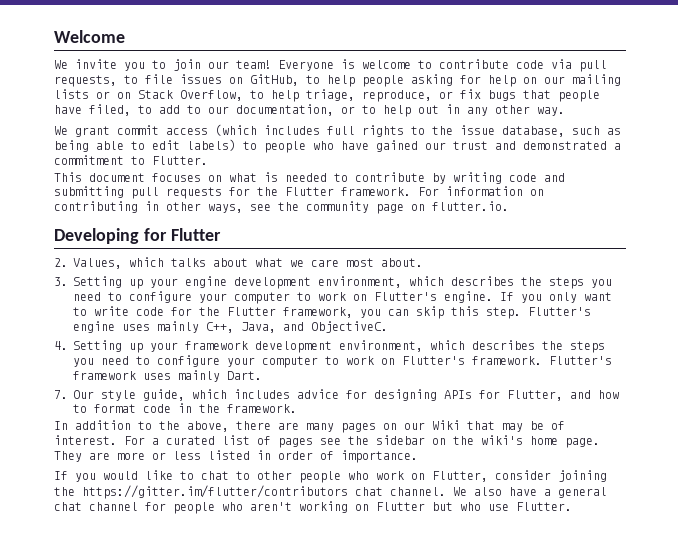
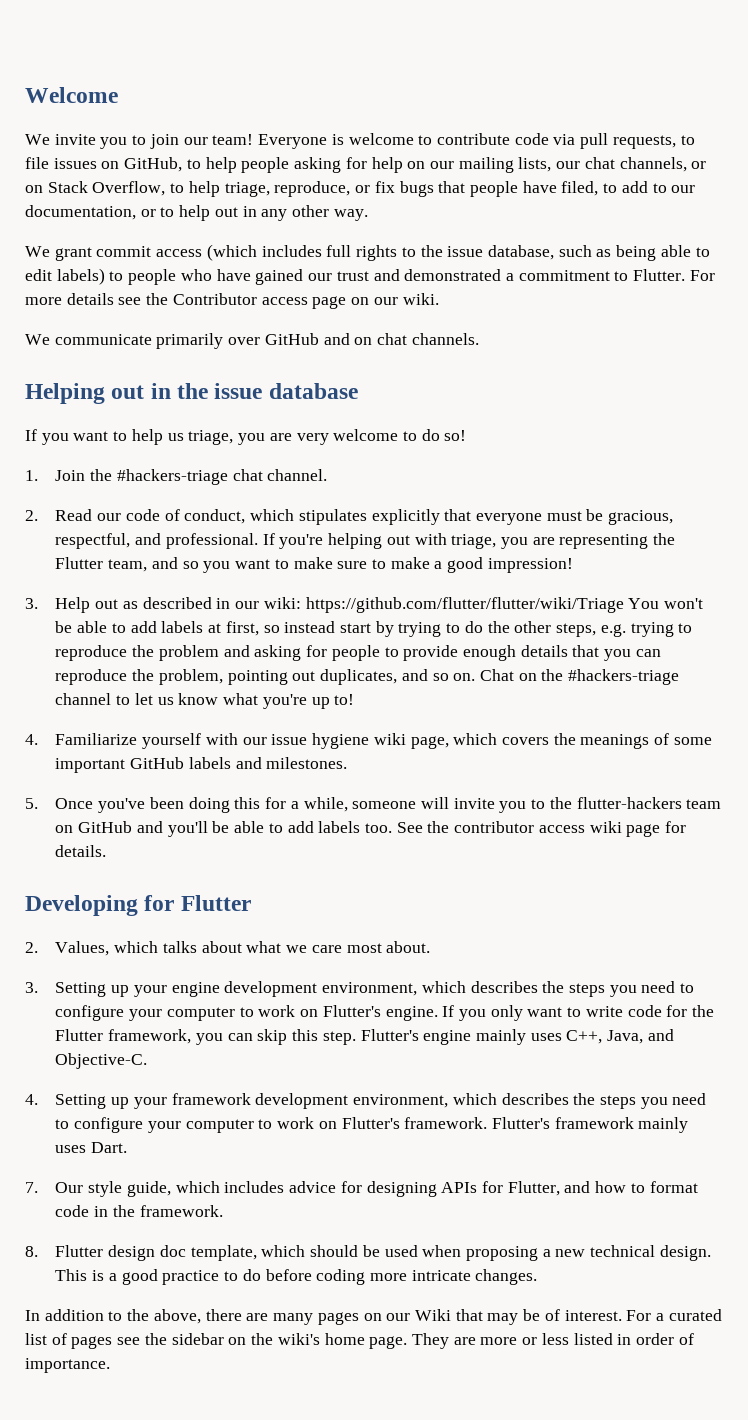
- Everyone is welcome to contribute code via pull requests, to file issues on GitHub, to help people asking for help on our mailing lists or on Stack Overflow, to help triage, reproduce, or fix bugs that people have filed, to add to our documentation, or to help out in any other way.
+ Everyone is welcome to contribute code via pull requests, to file issues on GitHub, to help people asking for help on our mailing lists, our chat channels, or on Stack Overflow, to help triage, reproduce, or fix bugs that people have filed, to add to our documentation, or to help out in any other way.
- We grant commit access (which includes full rights to the issue database, such as being able to edit labels) to people who have gained our trust and demonstrated a commitment to Flutter.
- This document focuses on what is needed to contribute by writing code and submitting pull requests for the Flutter framework. For information on contributing in other ways, see the community page on flutter.io.
+ We grant commit access (which includes full rights to the issue database, such as being able to edit labels) to people who have gained our trust and demonstrated a commitment to Flutter. For more details see the Contributor access page on our wiki.
+ We communicate primarily over GitHub and on chat channels.
+ Helping out in the issue database
+ If you want to help us triage, you are very welcome to do so!
+ 1. Join the #hackers-triage chat channel.
+ 2. Read our code of conduct, which stipulates explicitly that everyone must be gracious, respectful, and professional. If you're helping out with triage, you are representing the Flutter team, and so you want to make sure to make a good impression!
+ 3. Help out as described in our wiki: https://github.com/flutter/flutter/wiki/Triage You won't be able to add labels at first, so instead start by trying to do the other steps, e.g. trying to reproduce the problem and asking for people to provide enough details that you can reproduce the problem, pointing out duplicates, and so on. Chat on the #hackers-triage channel to let us know what you're up to!
+ 4. Familiarize yourself with our issue hygiene wiki page, which covers the meanings of some important GitHub labels and milestones.
+ 5. Once you've been doing this for a while, someone will invite you to the flutter-hackers team on GitHub and you'll be able to add labels too. See the contributor access wiki page for details.
- Flutter's engine uses mainly C++, Java, and ObjectiveC.
+ Flutter's engine mainly uses C++, Java, and Objective-C.
- Flutter's framework uses mainly Dart.
+ Flutter's framework mainly uses Dart.
+ 8. Flutter design doc template, which should be used when proposing a new technical design. This is a good practice to do before coding more intricate changes.
- If you would like to chat to other people who work on Flutter, consider joining the https://gitter.im/flutter/contributors chat channel. We also have a general chat channel for people who aren't working on Flutter but who use Flutter.

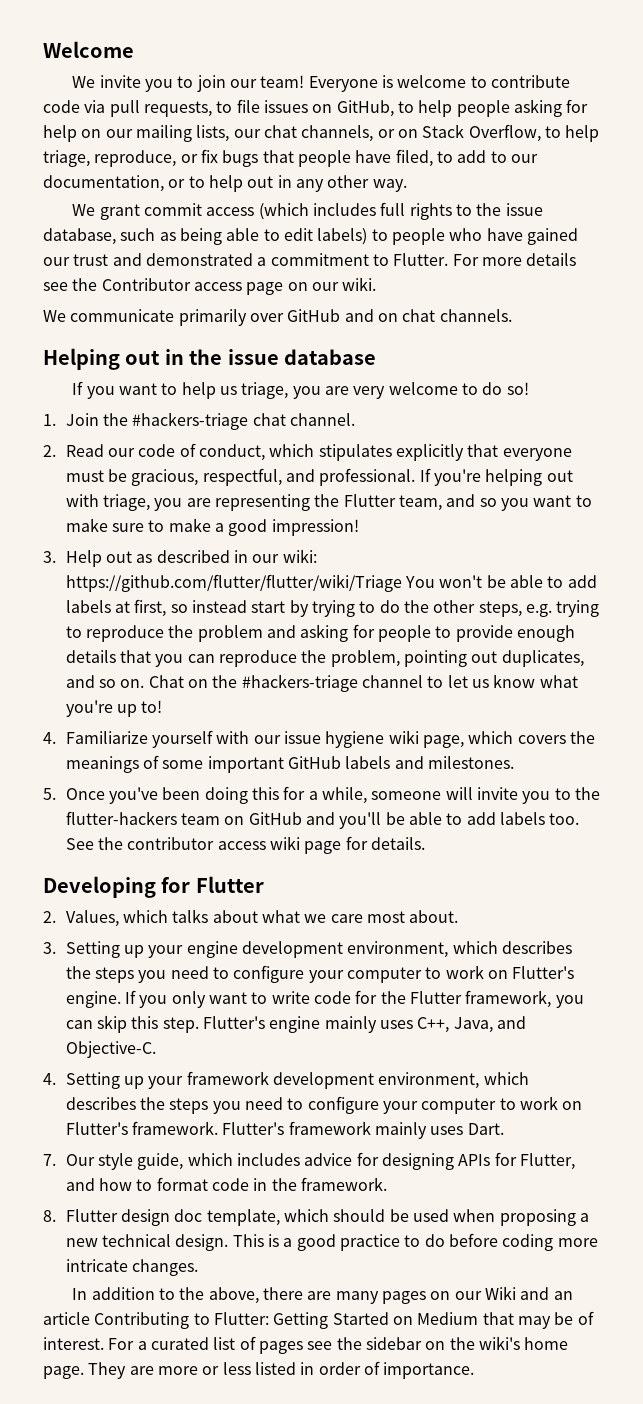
- In addition to the above, there are many pages on our Wiki that may be of interest.
+ In addition to the above, there are many pages on our Wiki and an article Contributing to Flutter: Getting Started on Medium that may be of interest.

